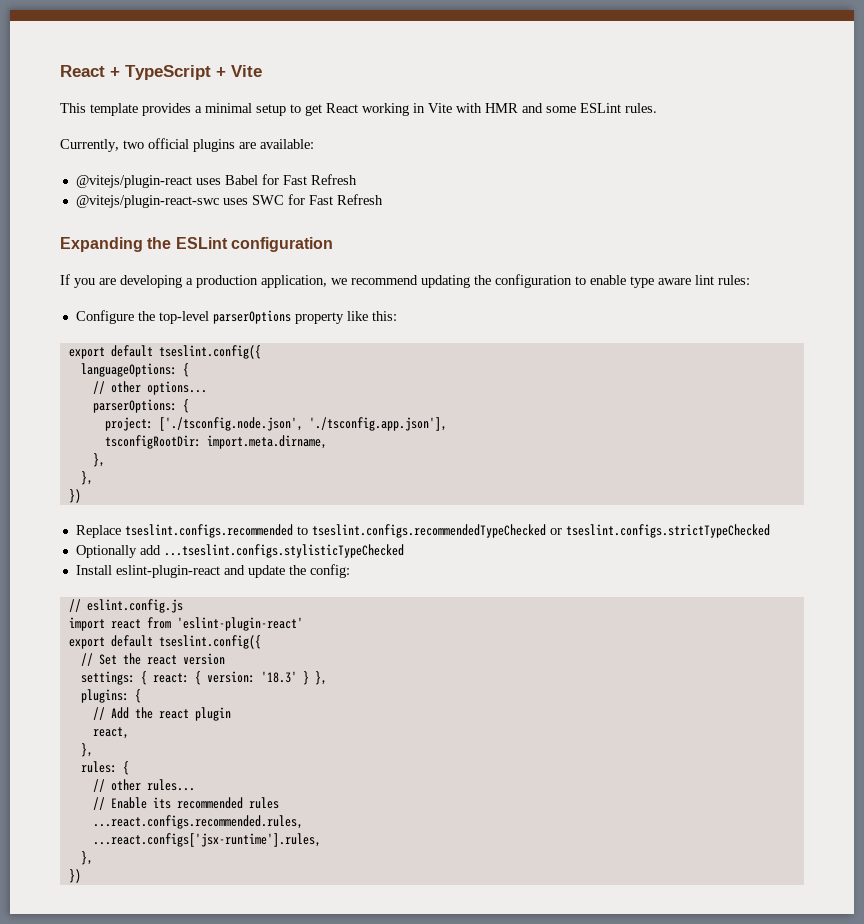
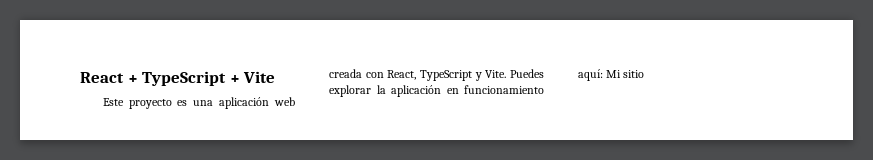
- This template provides a minimal setup to get React working in Vite with HMR and some ESLint rules.
- Currently, two official plugins are available:
- @vitejs/plugin-react uses Babel for Fast Refresh
- @vitejs/plugin-react-swc uses SWC for Fast Refresh
- Expanding the ESLint configuration
- If you are developing a production application, we recommend updating the configuration to enable type aware lint rules:
- Configure the top-level parserOptions property like this:
- export default tseslint.config({
- languageOptions: {
- // other options...
- parserOptions: {
- project: ['./tsconfig.node.json', './tsconfig.app.json'],
- tsconfigRootDir: import.meta.dirname,
- },
- },
- })
- Replace tseslint.configs.recommended to tseslint.configs.recommendedTypeChecked or tseslint.configs.strictTypeChecked
- Optionally add ...tseslint.configs.stylisticTypeChecked
- Install eslint-plugin-react and update the config:
- // eslint.config.js
- import react from 'eslint-plugin-react'
- export default tseslint.config({
- // Set the react version
- settings: { react: { version: '18.3' } },
- plugins: {
- // Add the react plugin
- react,
- },
- rules: {
- // other rules...
- // Enable its recommended rules
- ...react.configs.recommended.rules,
- ...react.configs['jsx-runtime'].rules,
- },
- })
+ Este proyecto es una aplicación web creada con React, TypeScript y Vite. Puedes explorar la aplicación en funcionamiento aquí: Mi sitio

